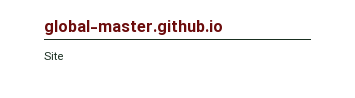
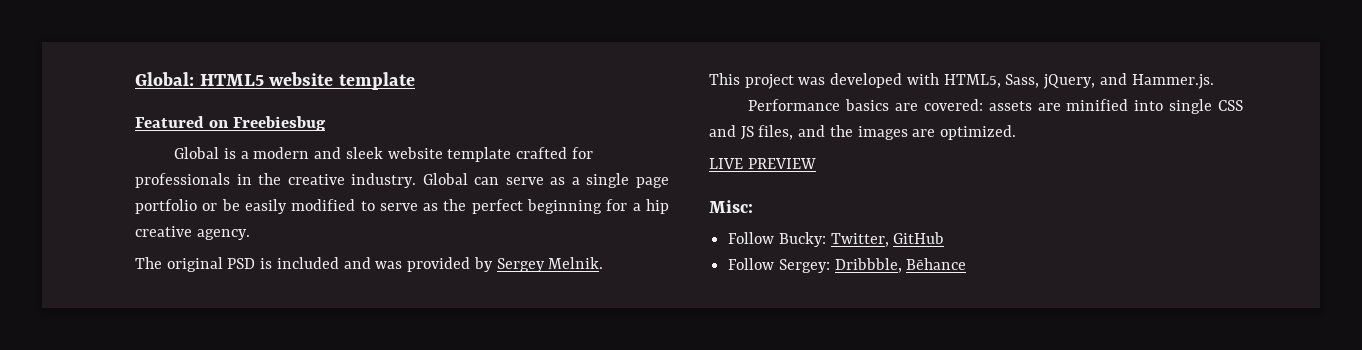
- global-master.github.io
- Site
+ Global: HTML5 website template
+ Featured on Freebiesbug
+ Global is a modern and sleek website template crafted for professionals in the creative industry. Global can serve as a single page portfolio or be easily modified to serve as the perfect beginning for a hip creative agency.
+ The original PSD is included and was provided by Sergey Melnik.
+ This project was developed with HTML5, Sass, jQuery, and Hammer.js.
+ Performance basics are covered: assets are minified into single CSS and JS files, and the images are optimized.
+ LIVE PREVIEW
+ Misc:
+ Follow Bucky: Twitter, GitHub
+ Follow Sergey: Dribbble, Bēhance

